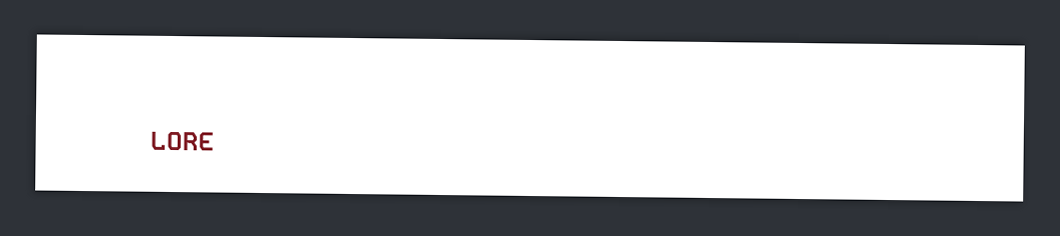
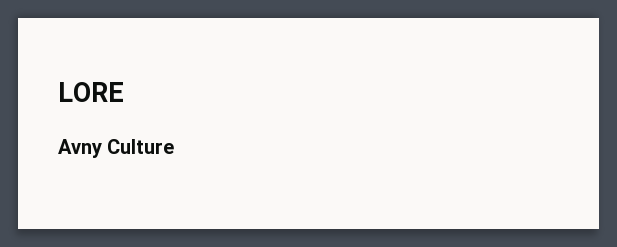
+ Avny Culture

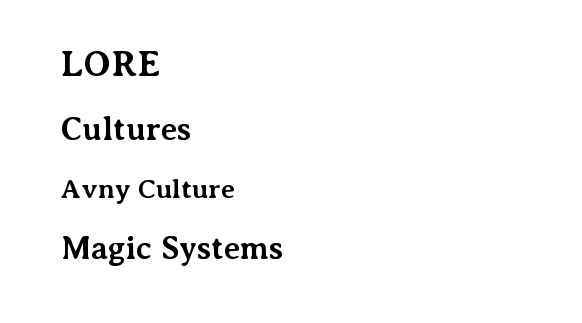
+ Cultures
+ Magic Systems

